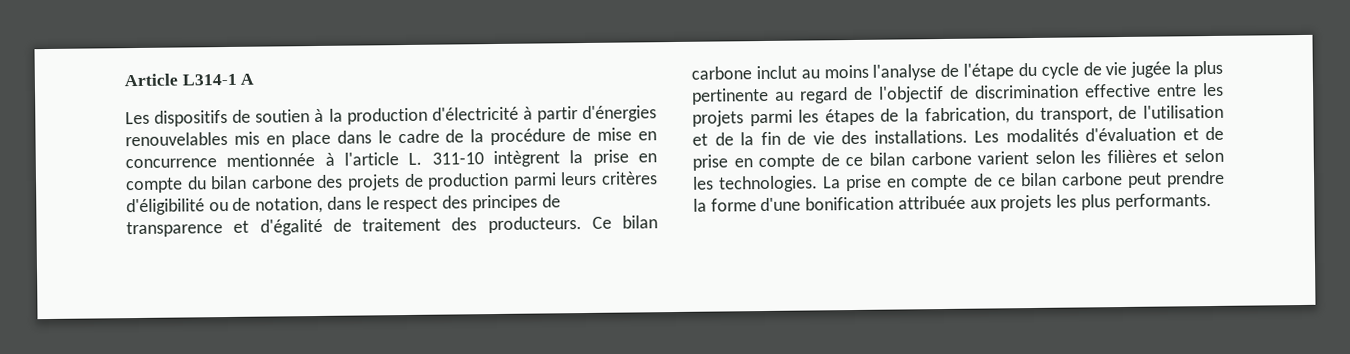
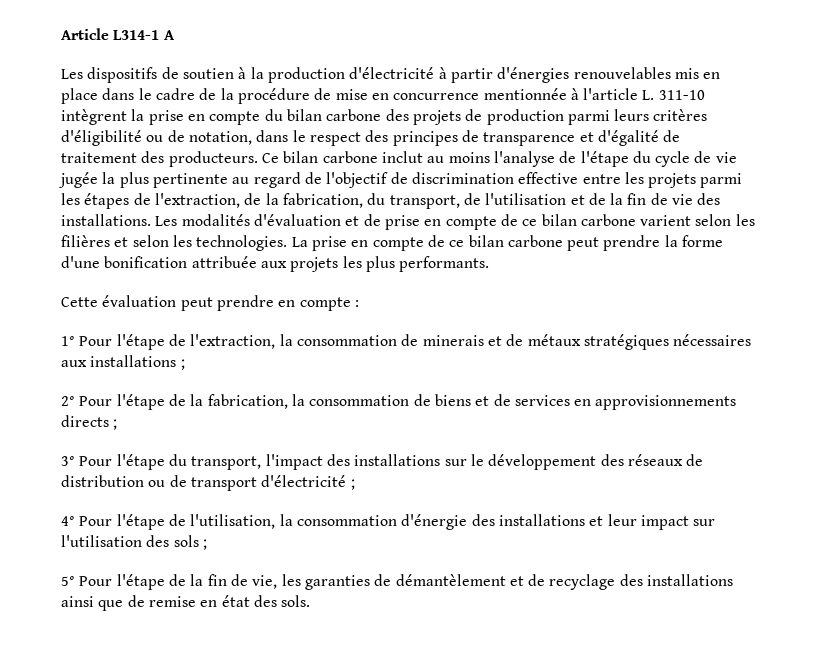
- Ce bilan carbone inclut au moins l'analyse de l'étape du cycle de vie jugée la plus pertinente au regard de l'objectif de discrimination effective entre les projets parmi les étapes de la fabrication, du transport, de l'utilisation et de la fin de vie des installations.
+ Ce bilan carbone inclut au moins l'analyse de l'étape du cycle de vie jugée la plus pertinente au regard de l'objectif de discrimination effective entre les projets parmi les étapes de l'extraction, de la fabrication, du transport, de l'utilisation et de la fin de vie des installations.
+ Cette évaluation peut prendre en compte :
+ 1° Pour l'étape de l'extraction, la consommation de minerais et de métaux stratégiques nécessaires aux installations ;
+ 2° Pour l'étape de la fabrication, la consommation de biens et de services en approvisionnements directs ;
+ 3° Pour l'étape du transport, l'impact des installations sur le développement des réseaux de distribution ou de transport d'électricité ;
+ 4° Pour l'étape de l'utilisation, la consommation d'énergie des installations et leur impact sur l'utilisation des sols ;
+ 5° Pour l'étape de la fin de vie, les garanties de démantèlement et de recyclage des installations ainsi que de remise en état des sols.

